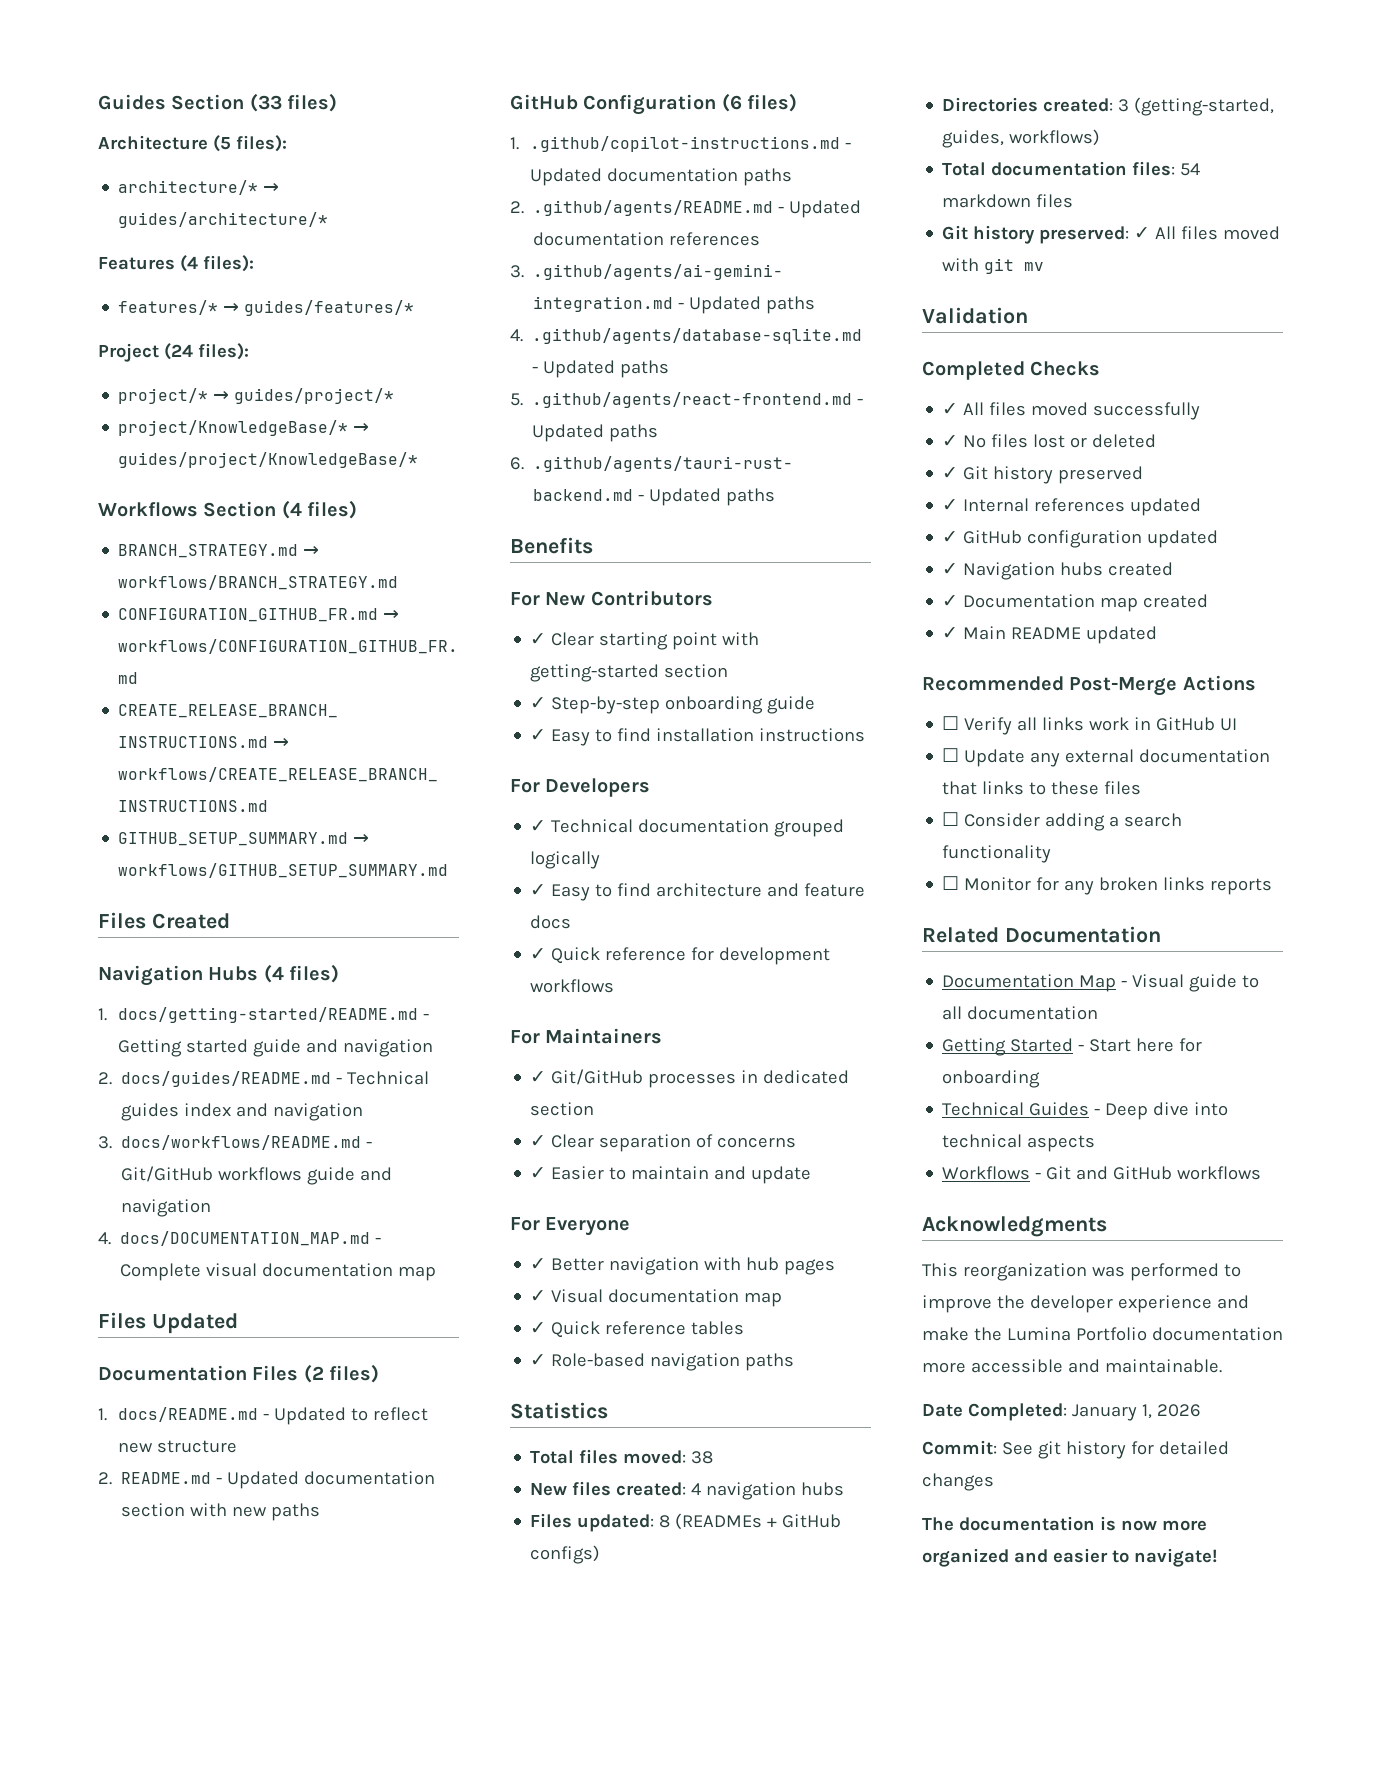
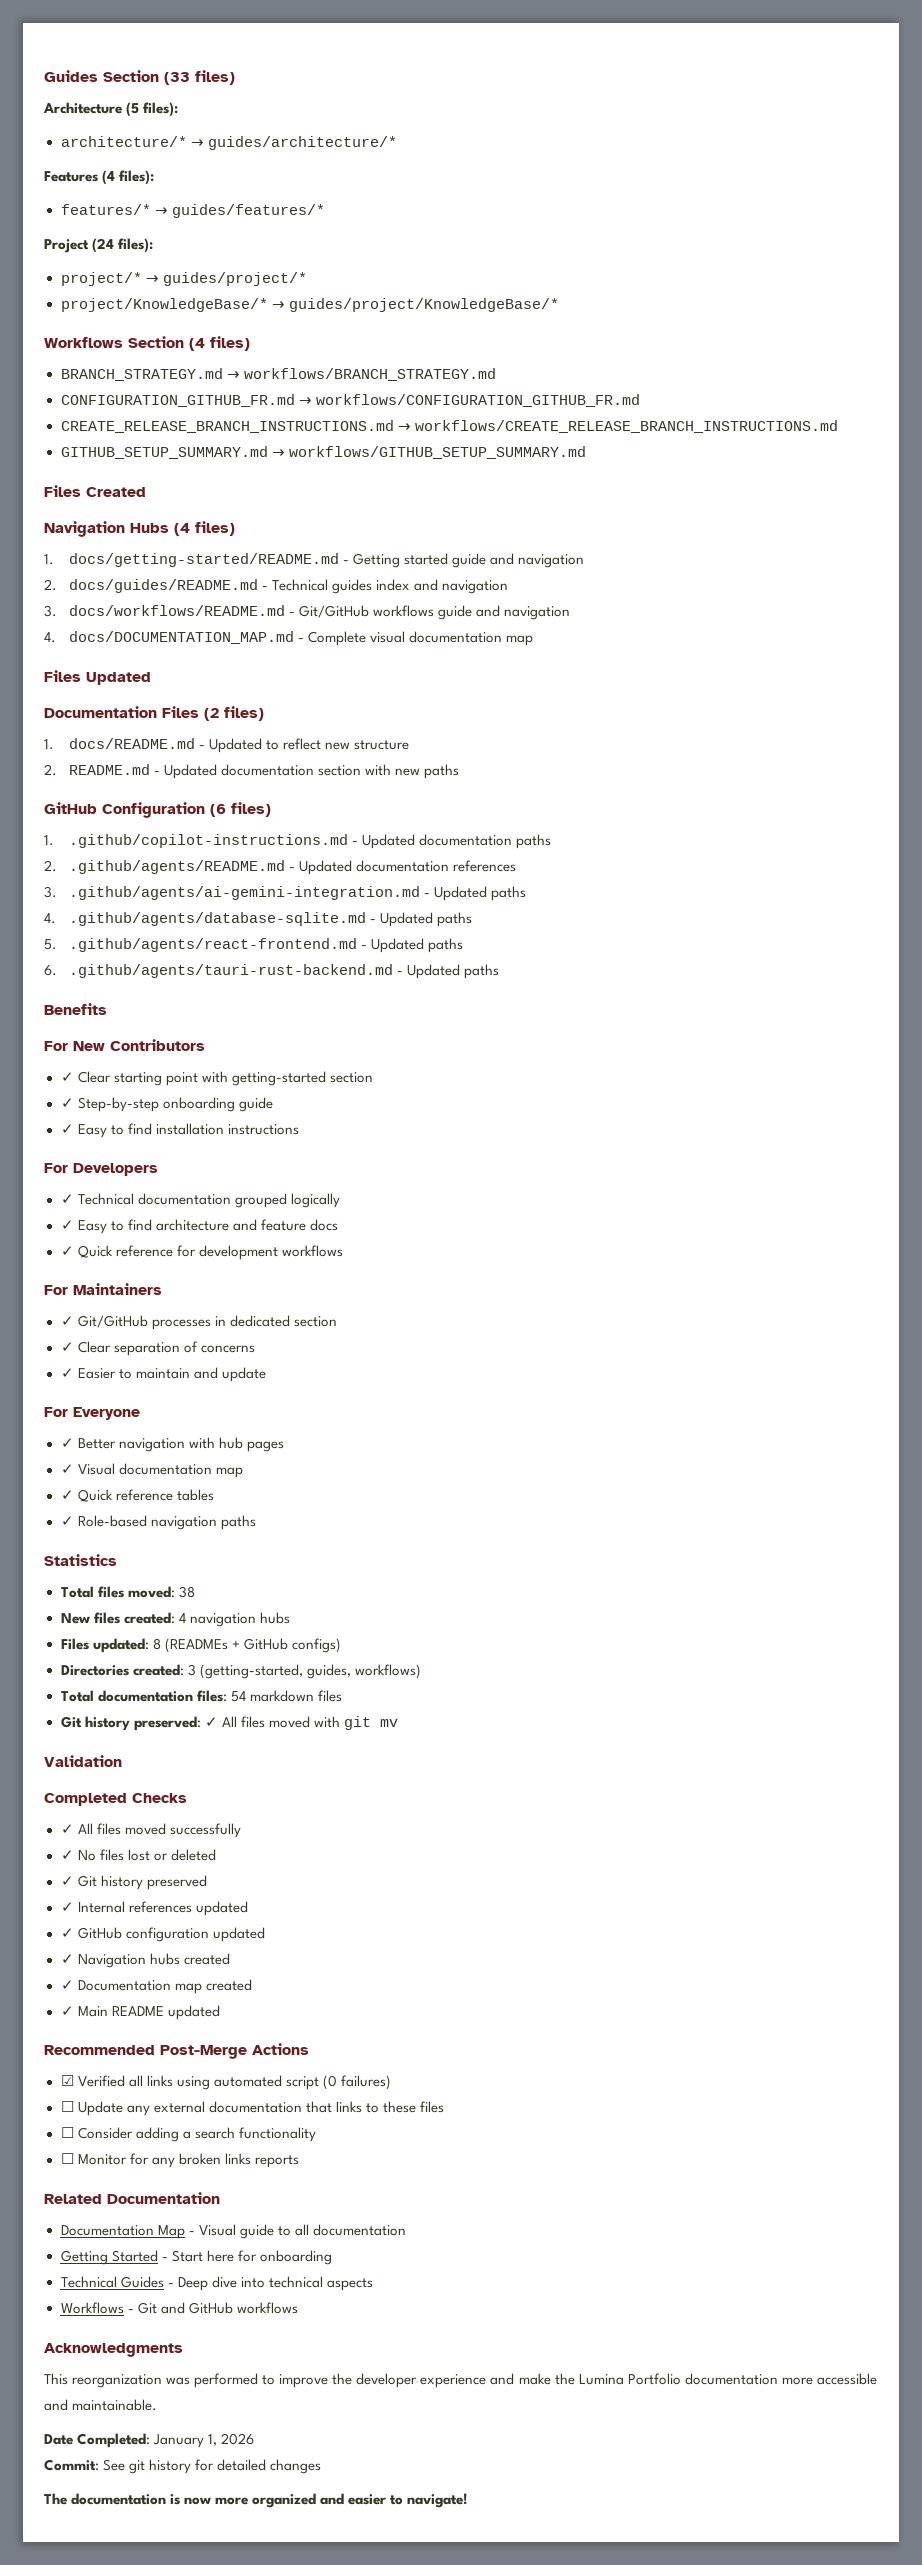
- ☐ Verify all links work in GitHub UI
+ ☑ Verified all links using automated script (0 failures)

